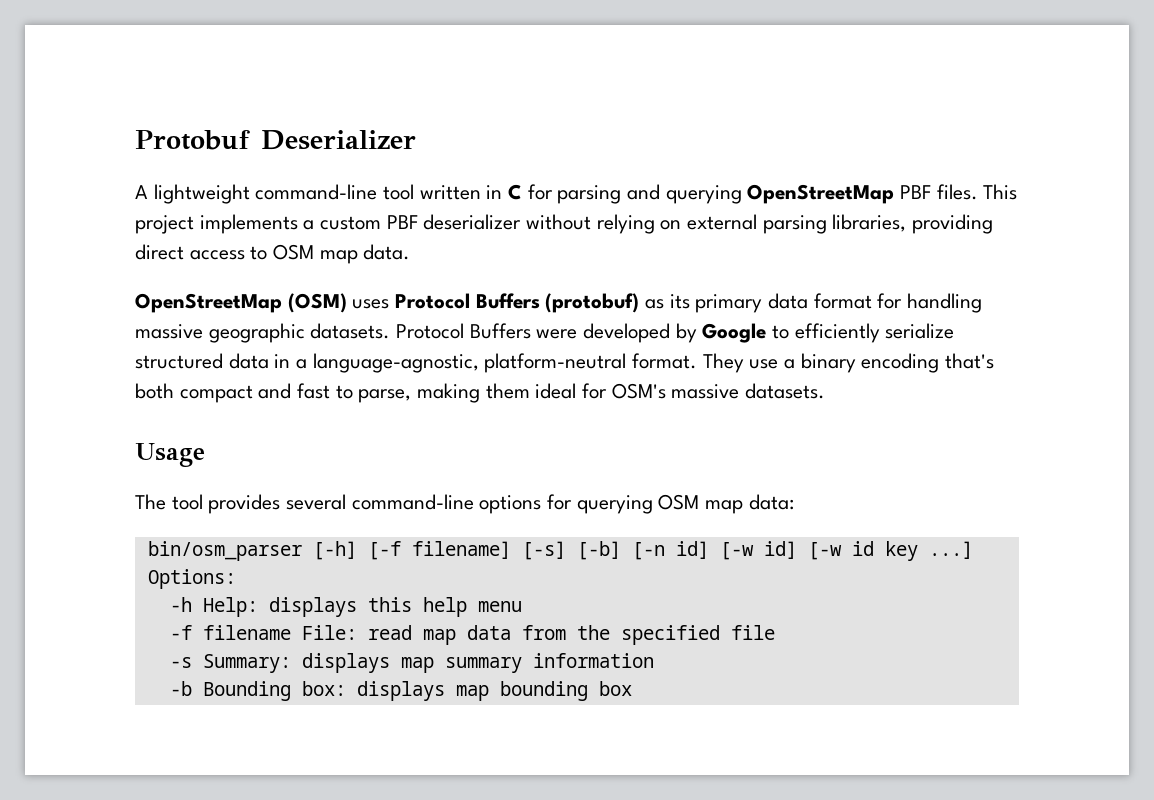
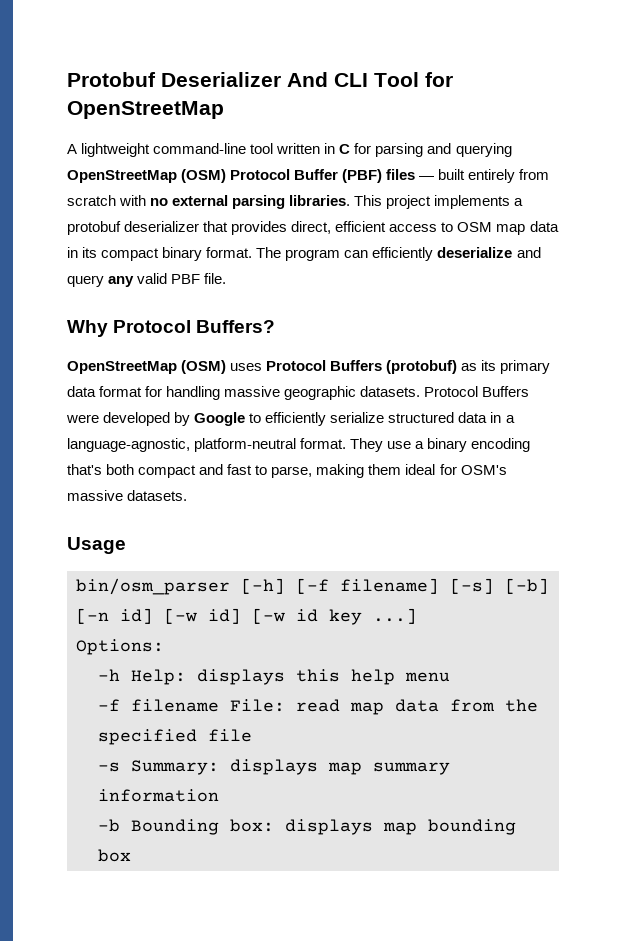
- Protobuf Deserializer
+ Protobuf Deserializer And CLI Tool for OpenStreetMap
- A lightweight command-line tool written in C for parsing and querying OpenStreetMap PBF files. This project implements a custom PBF deserializer without relying on external parsing libraries, providing direct access to OSM map data.
+ A lightweight command-line tool written in C for parsing and querying OpenStreetMap (OSM) Protocol Buffer (PBF) files — built entirely from scratch with no external parsing libraries. This project implements a protobuf deserializer that provides direct, efficient access to OSM map data in its compact binary format. The program can efficiently deserialize and query any valid PBF file.
+ Why Protocol Buffers?
- The tool provides several command-line options for querying OSM map data:

